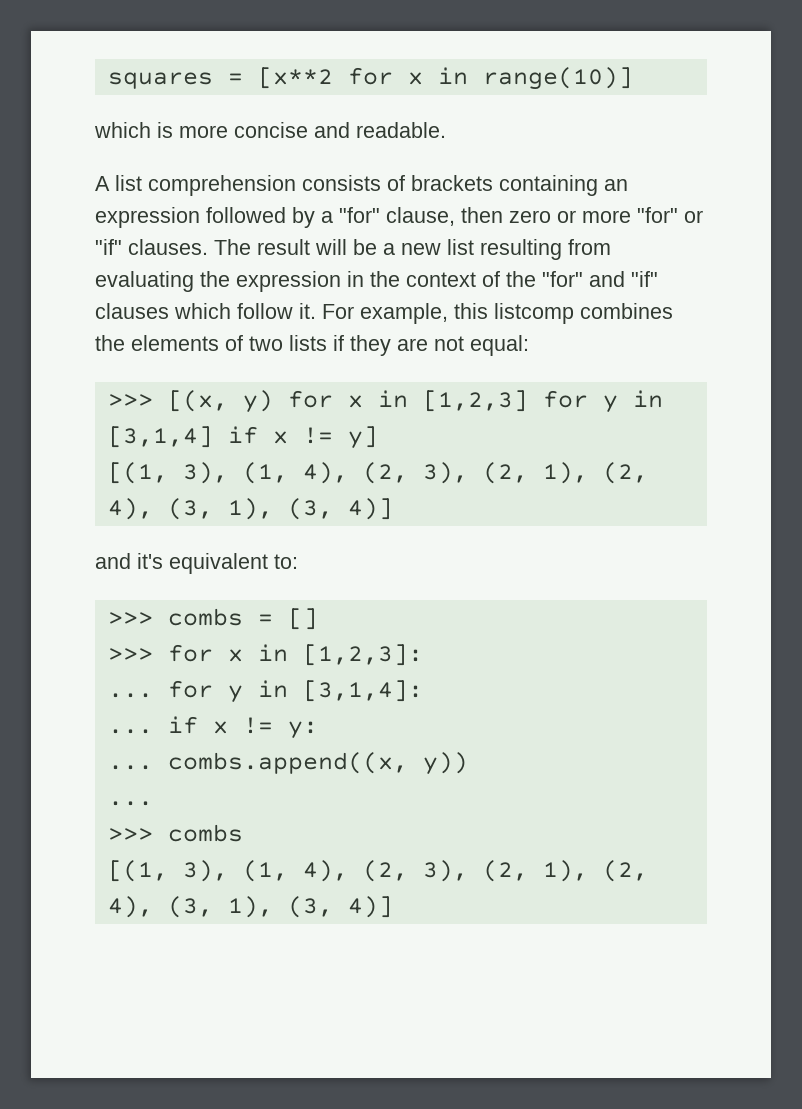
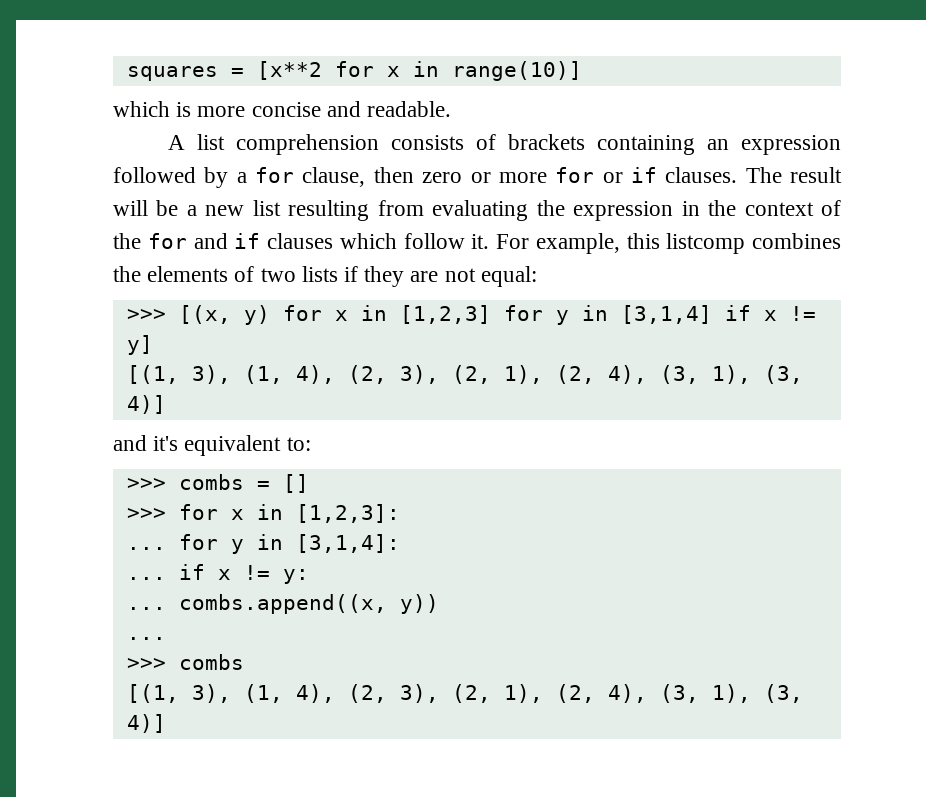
- A list comprehension consists of brackets containing an expression followed by a "for" clause, then zero or more "for" or "if" clauses.
+ A list comprehension consists of brackets containing an expression followed by a for clause, then zero or more for or if clauses.
- The result will be a new list resulting from evaluating the expression in the context of the "for" and "if" clauses which follow it.
+ The result will be a new list resulting from evaluating the expression in the context of the for and if clauses which follow it.

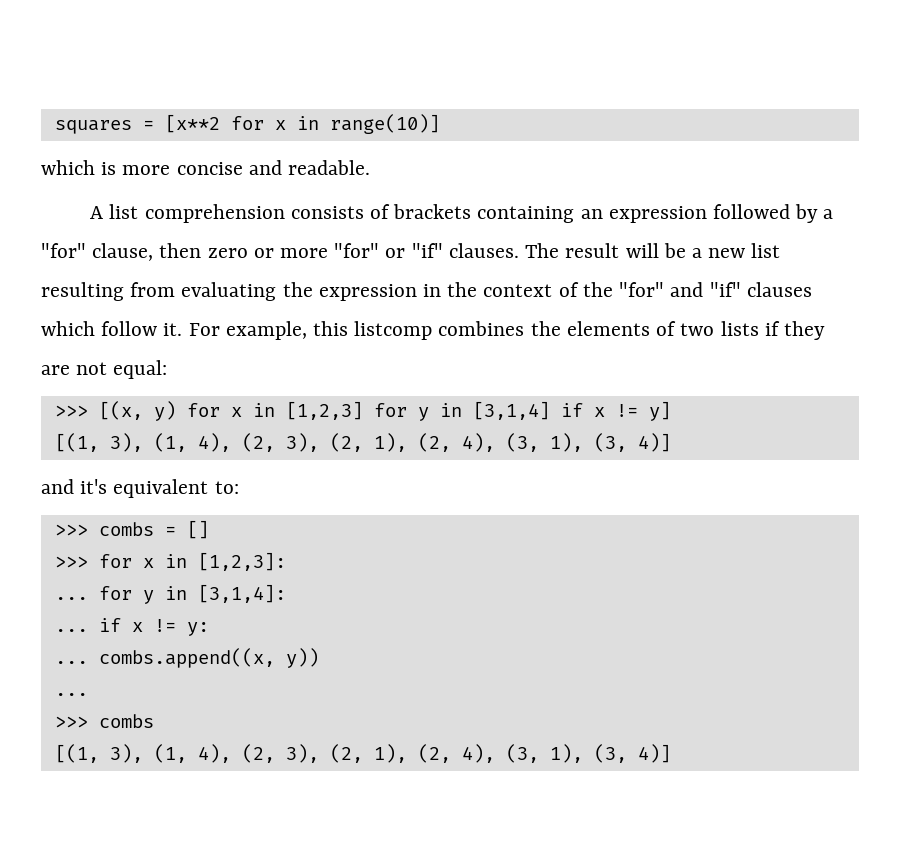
- A list comprehension consists of brackets containing an expression followed by a for clause, then zero or more for or if clauses.
+ A list comprehension consists of brackets containing an expression followed by a "for" clause, then zero or more "for" or "if" clauses.
- The result will be a new list resulting from evaluating the expression in the context of the for and if clauses which follow it.
+ The result will be a new list resulting from evaluating the expression in the context of the "for" and "if" clauses which follow it.

